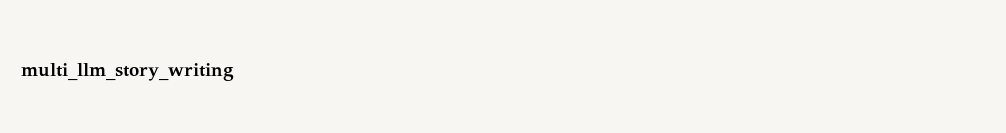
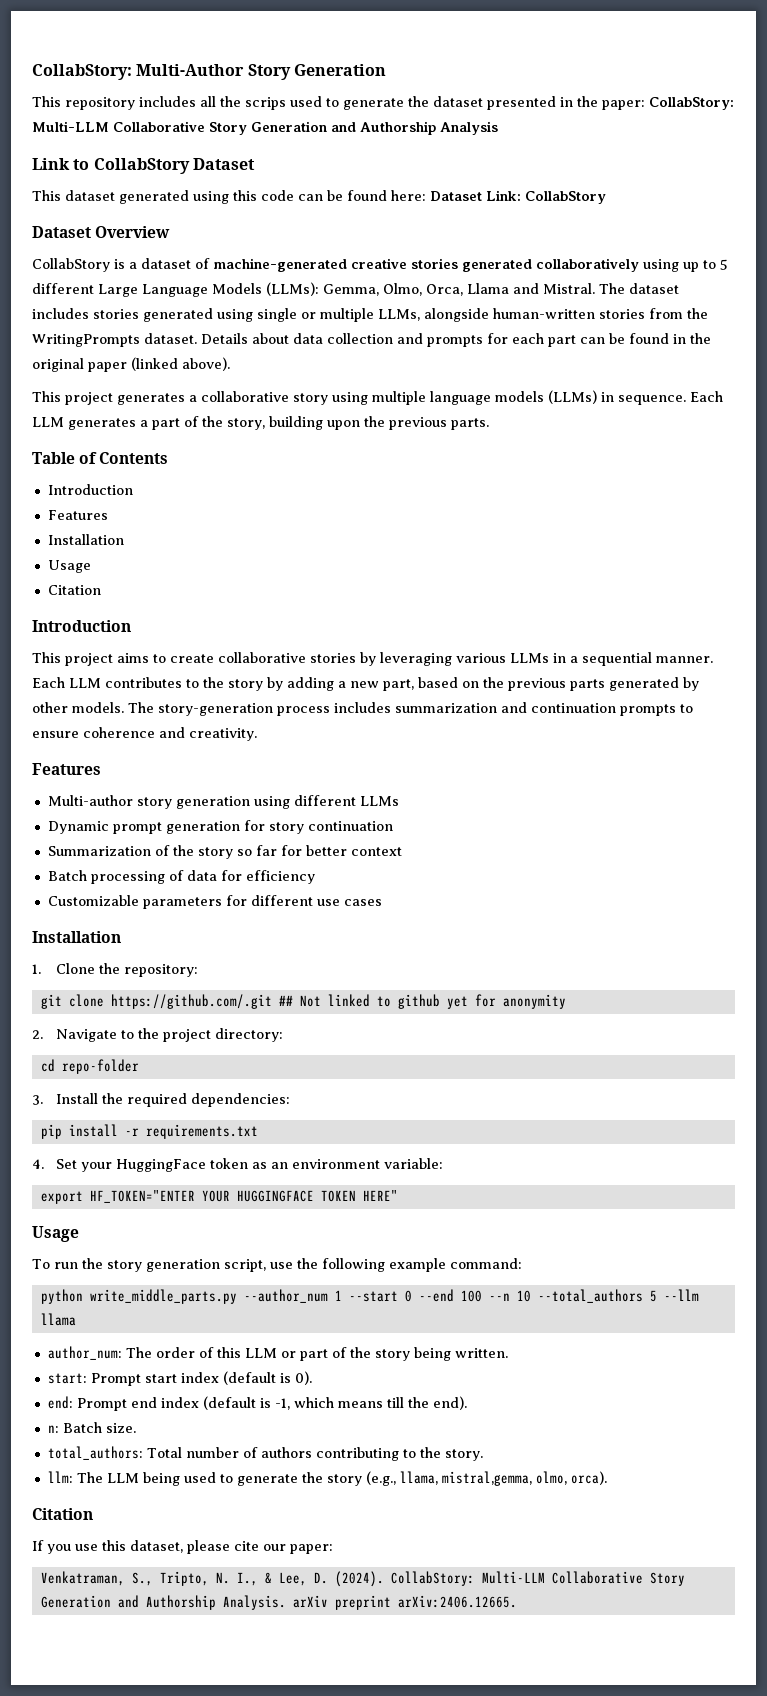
- multi_llm_story_writing
+ CollabStory: Multi-Author Story Generation
+ This repository includes all the scrips used to generate the dataset presented in the paper: CollabStory: Multi-LLM Collaborative Story Generation and Authorship Analysis
+ Link to CollabStory Dataset
+ This dataset generated using this code can be found here: Dataset Link: CollabStory
+ Dataset Overview
+ CollabStory is a dataset of machine-generated creative stories generated collaboratively using up to 5 different Large Language Models (LLMs): Gemma, Olmo, Orca, Llama and Mistral. The dataset includes stories generated using single or multiple LLMs, alongside human-written stories from the WritingPrompts dataset. Details about data collection and prompts for each part can be found in the original paper (linked above).
+ This project generates a collaborative story using multiple language models (LLMs) in sequence. Each LLM generates a part of the story, building upon the previous parts.
+ Table of Contents
+ Introduction
+ Features
+ Installation
+ Usage
+ Citation
+ Introduction
+ This project aims to create collaborative stories by leveraging various LLMs in a sequential manner. Each LLM contributes to the story by adding a new part, based on the previous parts generated by other models. The story-generation process includes summarization and continuation prompts to ensure coherence and creativity.
+ Features
+ Multi-author story generation using different LLMs
+ Dynamic prompt generation for story continuation
+ Summarization of the story so far for better context
+ Batch processing of data for efficiency
+ Customizable parameters for different use cases
+ Installation
+ 1. Clone the repository:
+ git clone https://github.com/.git ## Not linked to github yet for anonymity
+ 2. Navigate to the project directory:
+ cd repo-folder
+ 3. Install the required dependencies:
+ pip install -r requirements.txt
+ 4. Set your HuggingFace token as an environment variable:
+ export HF_TOKEN="ENTER YOUR HUGGINGFACE TOKEN HERE"
+ Usage
+ To run the story generation script, use the following example command:
+ python write_middle_parts.py --author_num 1 --start 0 --end 100 --n 10 --total_authors 5 --llm llama
+ author_num: The order of this LLM or part of the story being written.
+ start: Prompt start index (default is 0).
+ end: Prompt end index (default is -1, which means till the end).
+ n: Batch size.
+ total_authors: Total number of authors contributing to the story.
+ llm: The LLM being used to generate the story (e.g., llama, mistral,gemma, olmo, orca).
+ Citation
+ If you use this dataset, please cite our paper:
+ Venkatraman, S., Tripto, N. I., & Lee, D. (2024). CollabStory: Multi-LLM Collaborative Story Generation and Authorship Analysis. arXiv preprint arXiv:2406.12665.

